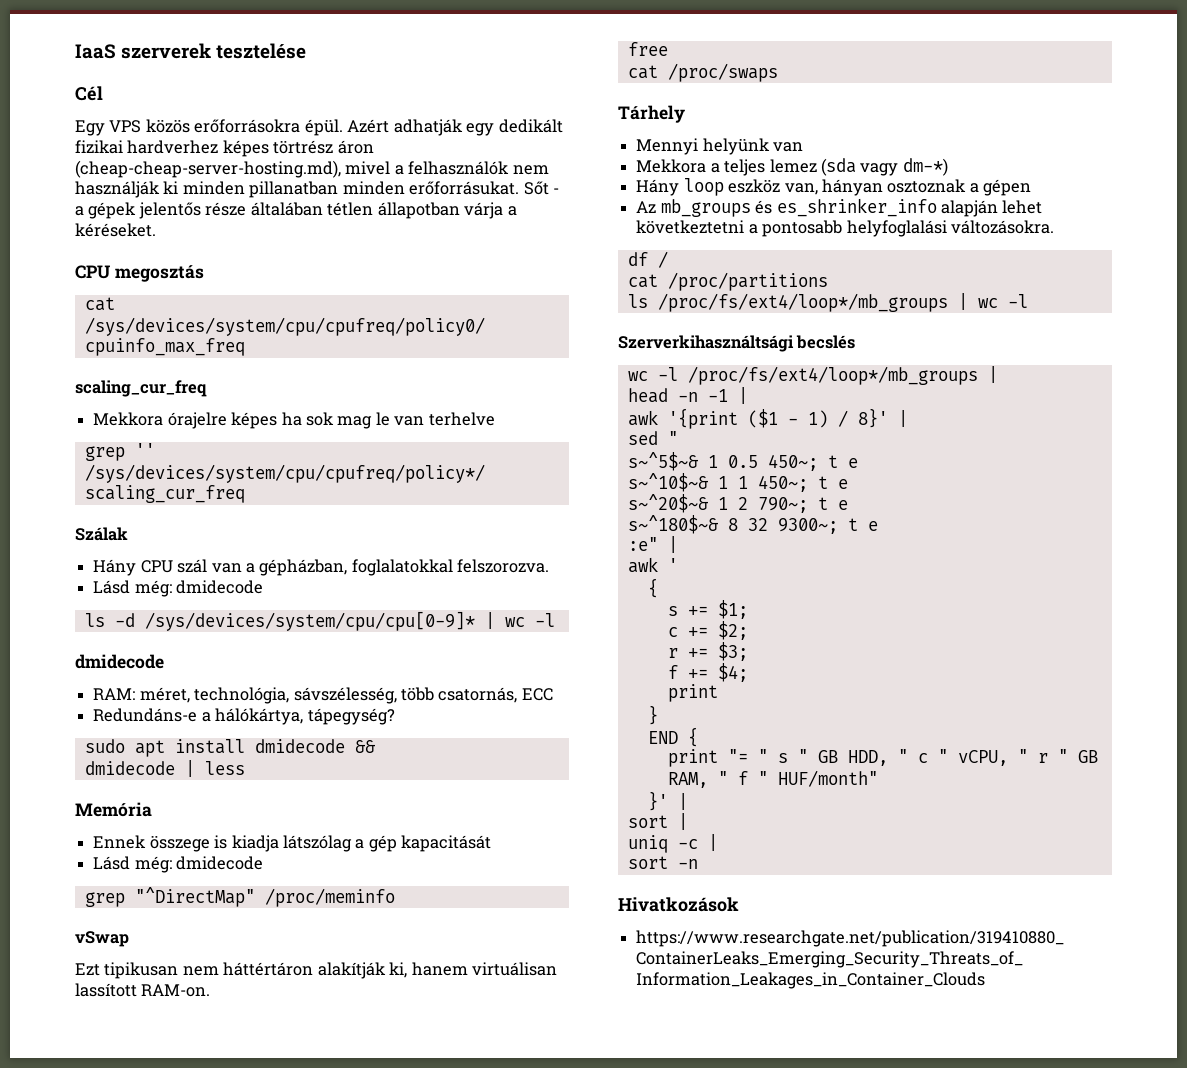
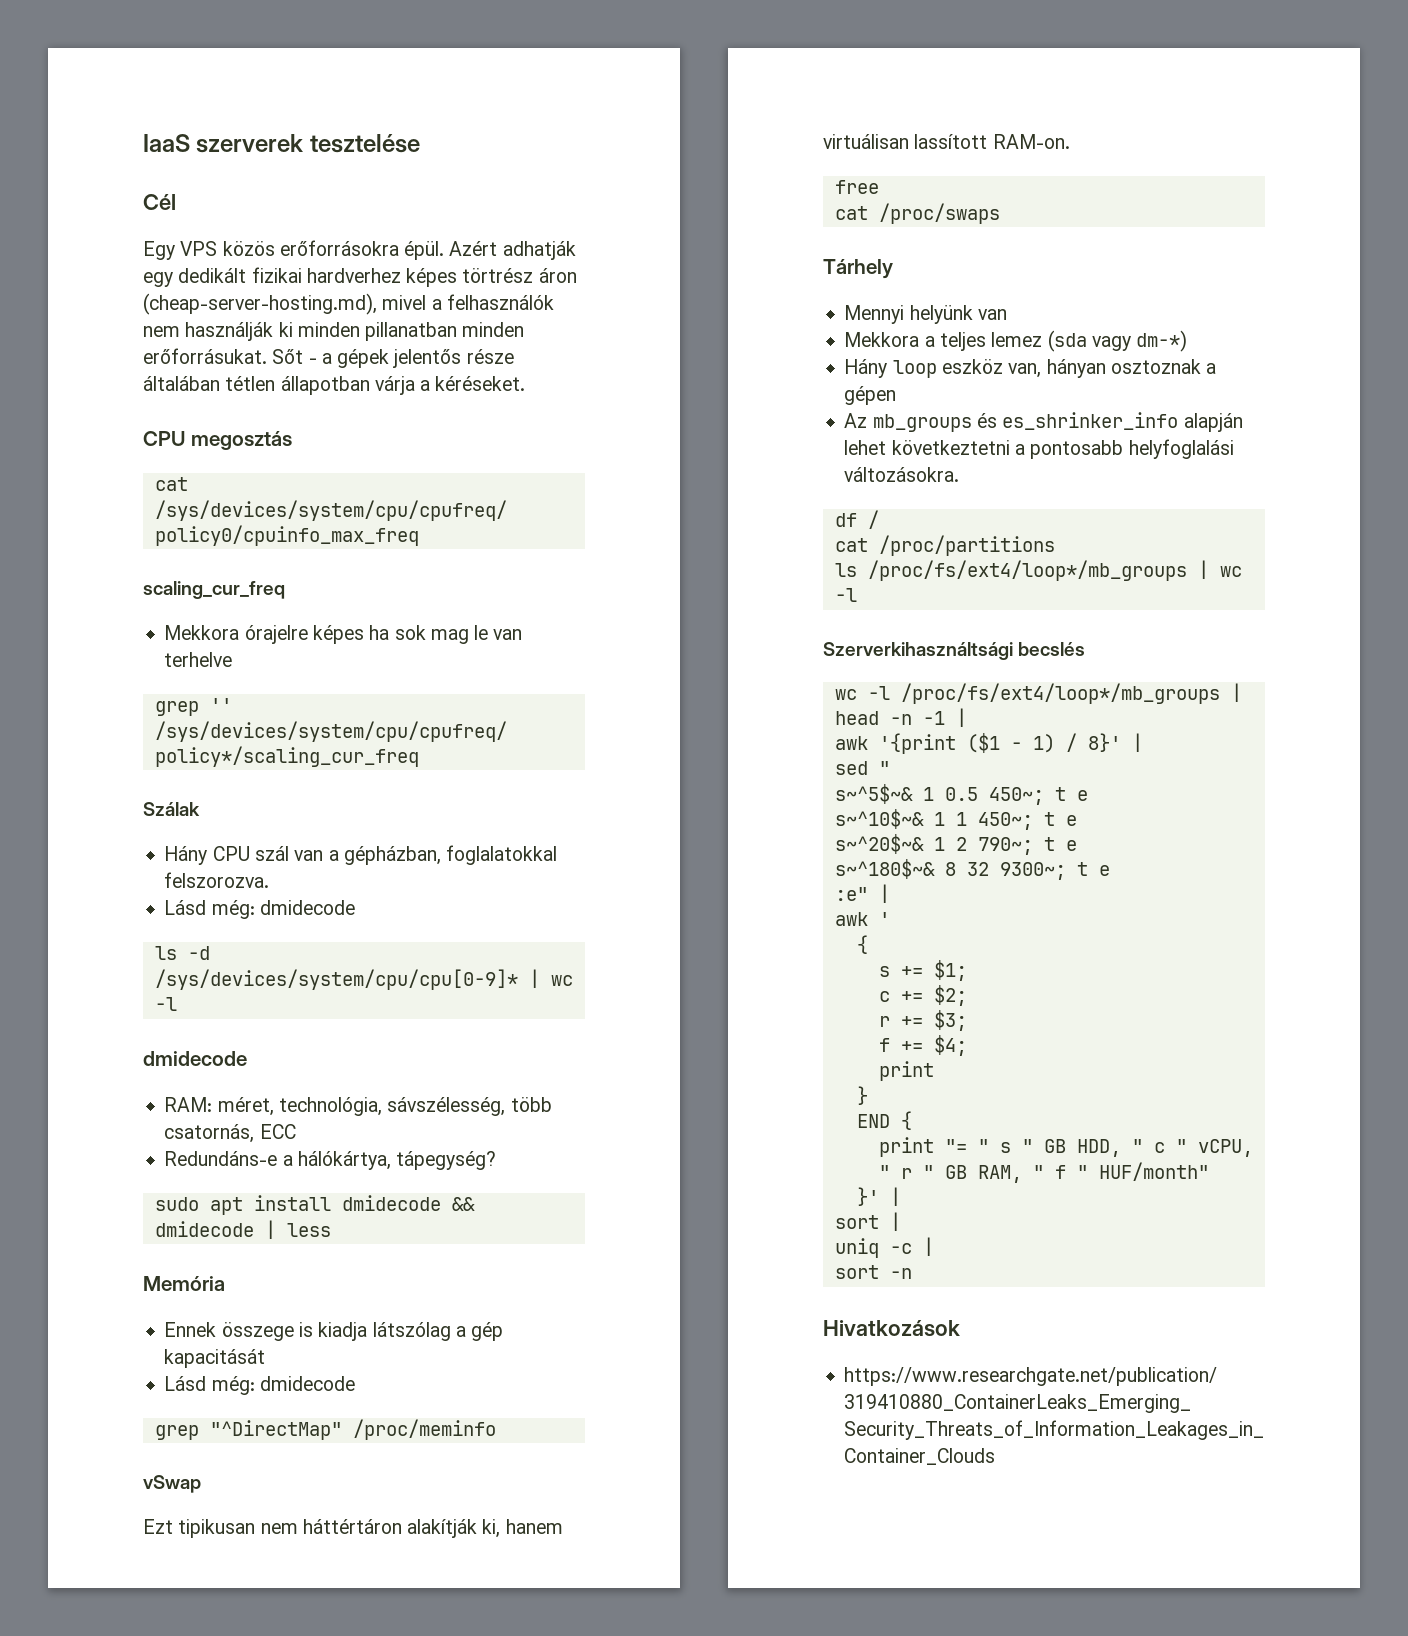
- Azért adhatják egy dedikált fizikai hardverhez képes törtrész áron (cheap-cheap-server-hosting.md), mivel a felhasználók nem használják ki minden pillanatban minden erőforrásukat.
+ Azért adhatják egy dedikált fizikai hardverhez képes törtrész áron (cheap-server-hosting.md), mivel a felhasználók nem használják ki minden pillanatban minden erőforrásukat.

